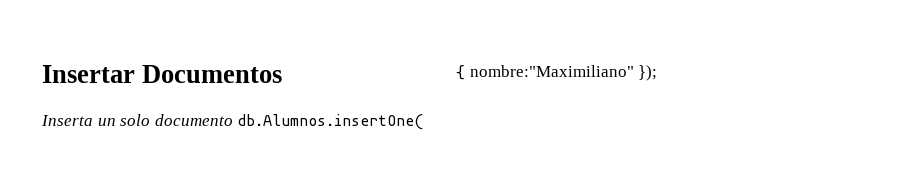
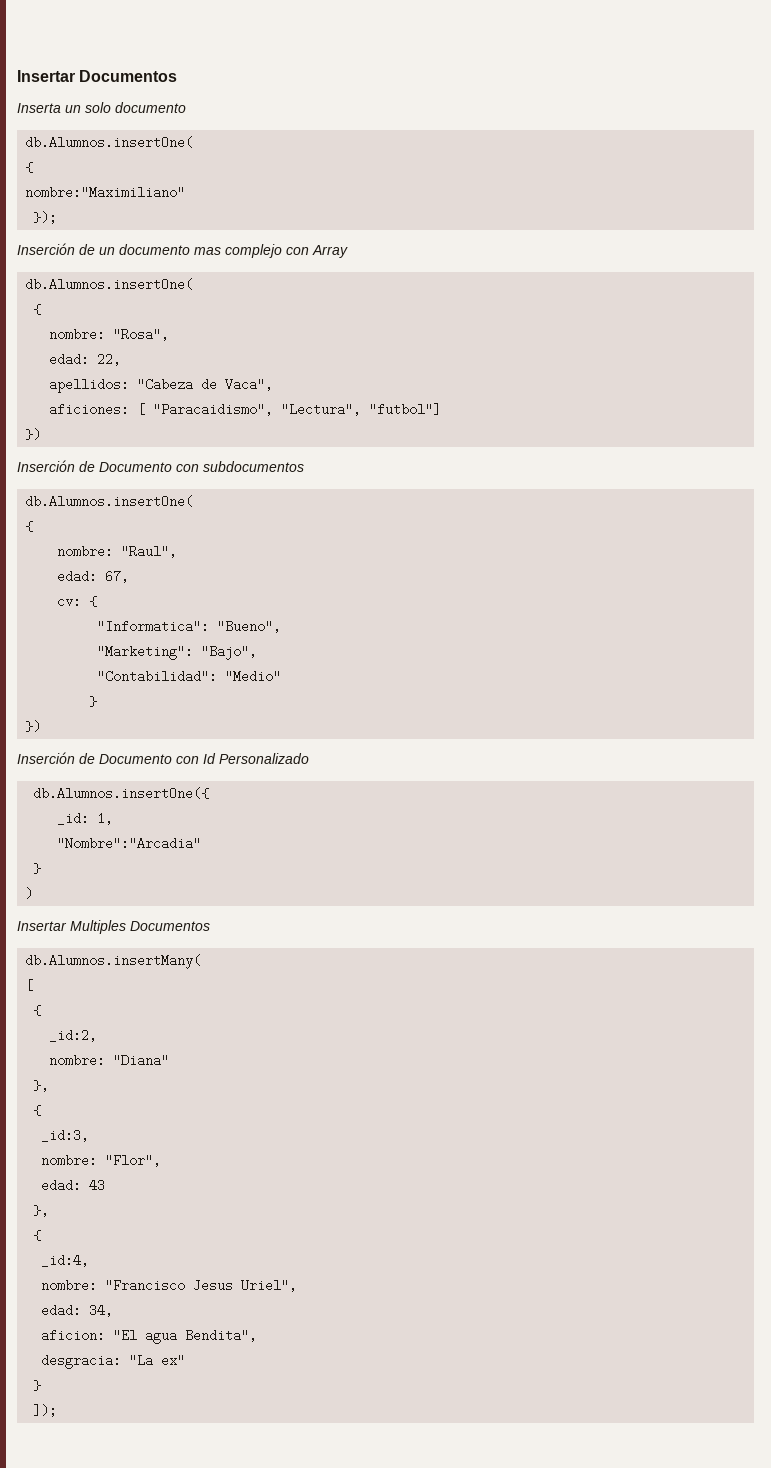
- Inserta un solo documento db.Alumnos.insertOne( { nombre:"Maximiliano" });
+ Inserta un solo documento
+ db.Alumnos.insertOne(
+ {
+ nombre:"Maximiliano"
+ });
+ Inserción de un documento mas complejo con Array
+ db.Alumnos.insertOne(
+ {
+ nombre: "Rosa",
+ edad: 22,
+ apellidos: "Cabeza de Vaca",
+ aficiones: [ "Paracaidismo", "Lectura", "futbol"]
+ })
+ Inserción de Documento con subdocumentos
+ db.Alumnos.insertOne(
+ {
+ nombre: "Raul",
+ edad: 67,
+ cv: {
+ "Informatica": "Bueno",
+ "Marketing": "Bajo",
+ "Contabilidad": "Medio"
+ }
+ })
+ Inserción de Documento con Id Personalizado
+ db.Alumnos.insertOne({
+ _id: 1,
+ "Nombre":"Arcadia"
+ }
+ )
+ Insertar Multiples Documentos
+ db.Alumnos.insertMany(
+ [
+ {
+ _id:2,
+ nombre: "Diana"
+ },
+ {
+ _id:3,
+ nombre: "Flor",
+ edad: 43
+ },
+ {
+ _id:4,
+ nombre: "Francisco Jesus Uriel",
+ edad: 34,
+ aficion: "El agua Bendita",
+ desgracia: "La ex"
+ }
+ ]);

